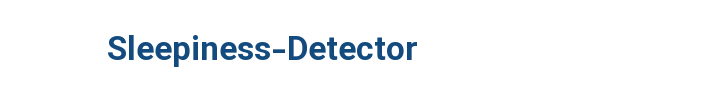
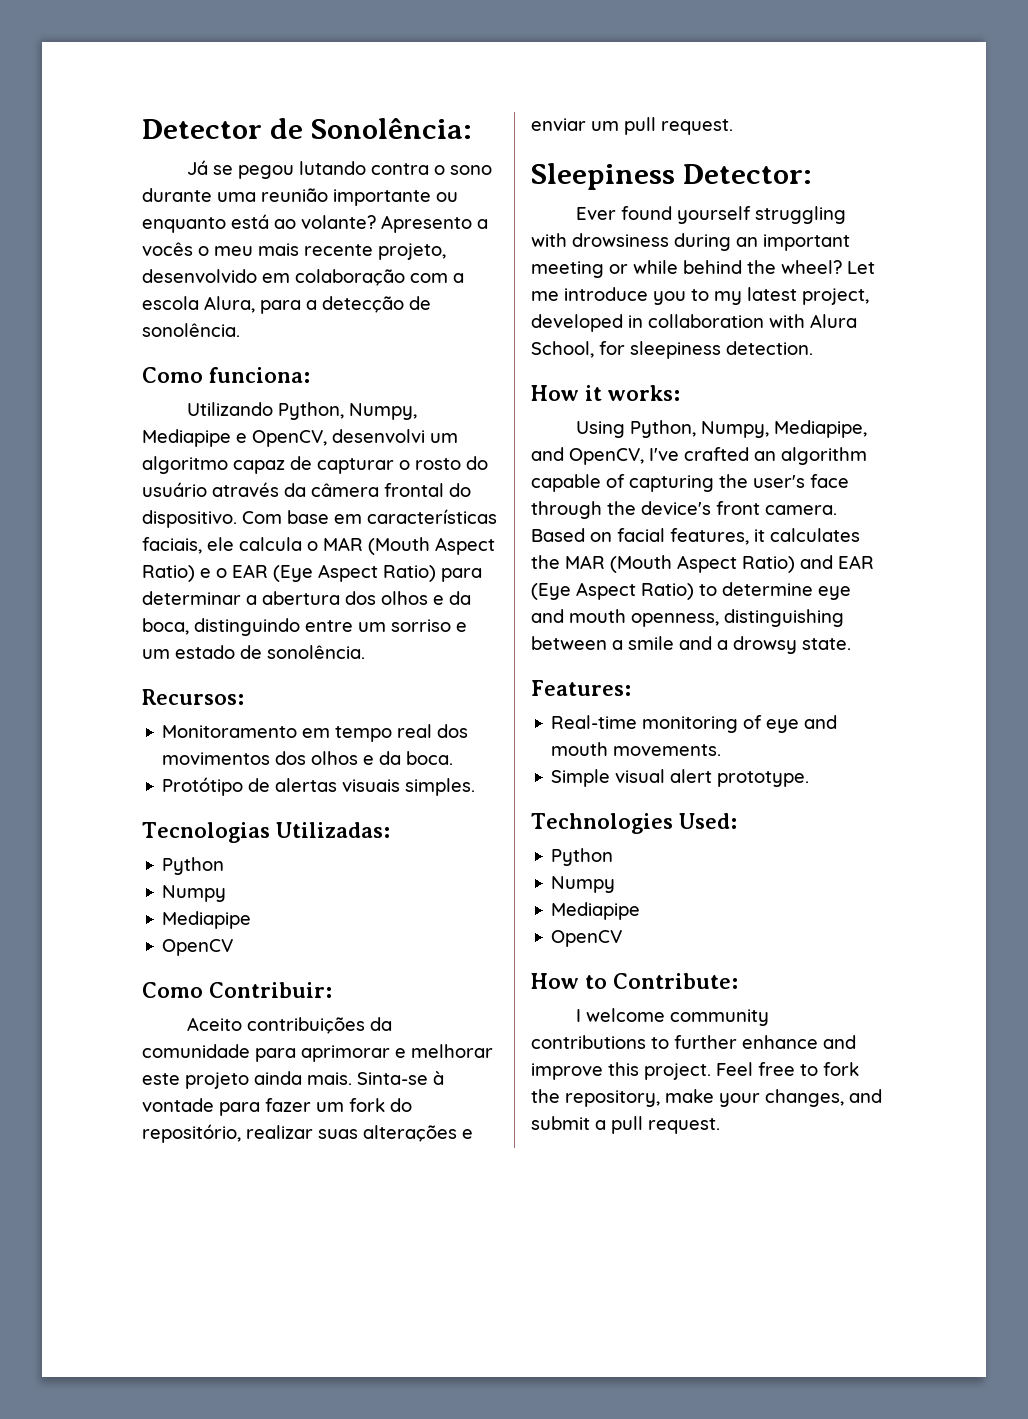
- Sleepiness-Detector
+ Detector de Sonolência:
+ Já se pegou lutando contra o sono durante uma reunião importante ou enquanto está ao volante? Apresento a vocês o meu mais recente projeto, desenvolvido em colaboração com a escola Alura, para a detecção de sonolência.
+ Como funciona:
+ Utilizando Python, Numpy, Mediapipe e OpenCV, desenvolvi um algoritmo capaz de capturar o rosto do usuário através da câmera frontal do dispositivo. Com base em características faciais, ele calcula o MAR (Mouth Aspect Ratio) e o EAR (Eye Aspect Ratio) para determinar a abertura dos olhos e da boca, distinguindo entre um sorriso e um estado de sonolência.
+ Recursos:
+ Monitoramento em tempo real dos movimentos dos olhos e da boca.
+ Protótipo de alertas visuais simples.
+ Tecnologias Utilizadas:
+ Python
+ Numpy
+ Mediapipe
+ OpenCV
+ Como Contribuir:
+ Aceito contribuições da comunidade para aprimorar e melhorar este projeto ainda mais. Sinta-se à vontade para fazer um fork do repositório, realizar suas alterações e enviar um pull request.
+ Sleepiness Detector:
+ Ever found yourself struggling with drowsiness during an important meeting or while behind the wheel? Let me introduce you to my latest project, developed in collaboration with Alura School, for sleepiness detection.
+ How it works:
+ Using Python, Numpy, Mediapipe, and OpenCV, I've crafted an algorithm capable of capturing the user's face through the device's front camera. Based on facial features, it calculates the MAR (Mouth Aspect Ratio) and EAR (Eye Aspect Ratio) to determine eye and mouth openness, distinguishing between a smile and a drowsy state.
+ Features:
+ Real-time monitoring of eye and mouth movements.
+ Simple visual alert prototype.
+ Technologies Used:
+ Python
+ Numpy
+ Mediapipe
+ OpenCV
+ How to Contribute:
+ I welcome community contributions to further enhance and improve this project. Feel free to fork the repository, make your changes, and submit a pull request.

